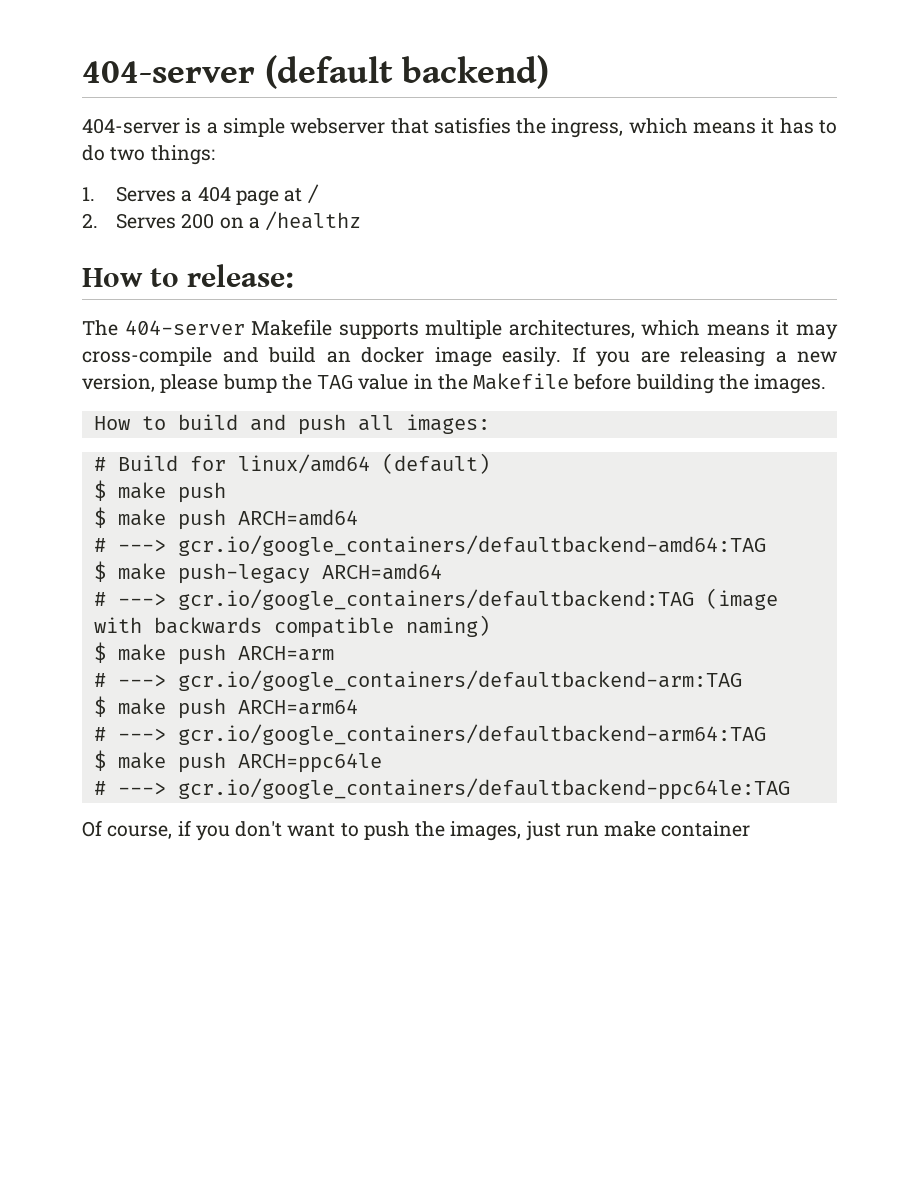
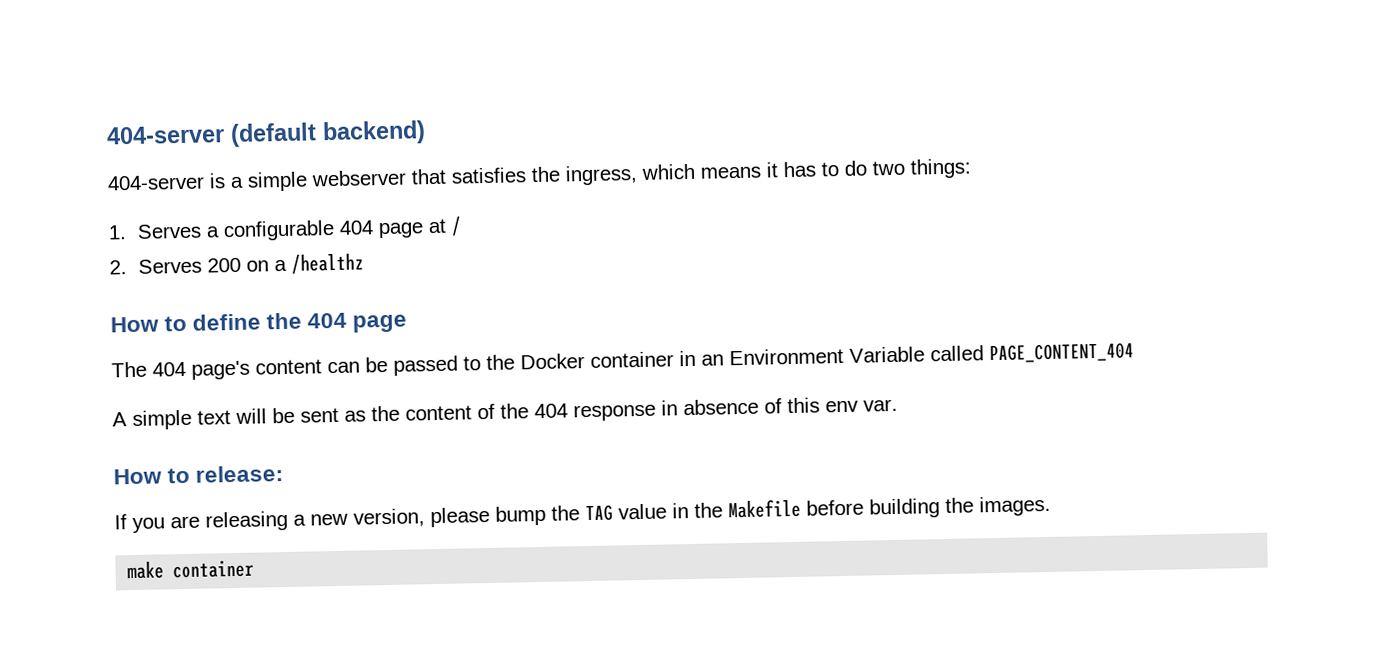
- 1. Serves a 404 page at /
+ 1. Serves a configurable 404 page at /
+ How to define the 404 page
+ The 404 page's content can be passed to the Docker container in an Environment Variable called PAGE_CONTENT_404
+ A simple text will be sent as the content of the 404 response in absence of this env var.
  How to release:
- The 404-server Makefile supports multiple architectures, which means it may cross-compile and build an docker image easily. If you are releasing a new version, please bump the TAG value in the Makefile before building the images.
+ If you are releasing a new version, please bump the TAG value in the Makefile before building the images.
- How to build and push all images:
- # Build for linux/amd64 (default)
- $ make push
- $ make push ARCH=amd64
- # ---> gcr.io/google_containers/defaultbackend-amd64:TAG
- $ make push-legacy ARCH=amd64
- # ---> gcr.io/google_containers/defaultbackend:TAG (image with backwards compatible naming)
- $ make push ARCH=arm
- # ---> gcr.io/google_containers/defaultbackend-arm:TAG
- $ make push ARCH=arm64
- # ---> gcr.io/google_containers/defaultbackend-arm64:TAG
- $ make push ARCH=ppc64le
- # ---> gcr.io/google_containers/defaultbackend-ppc64le:TAG
- Of course, if you don't want to push the images, just run make container
+ make container

